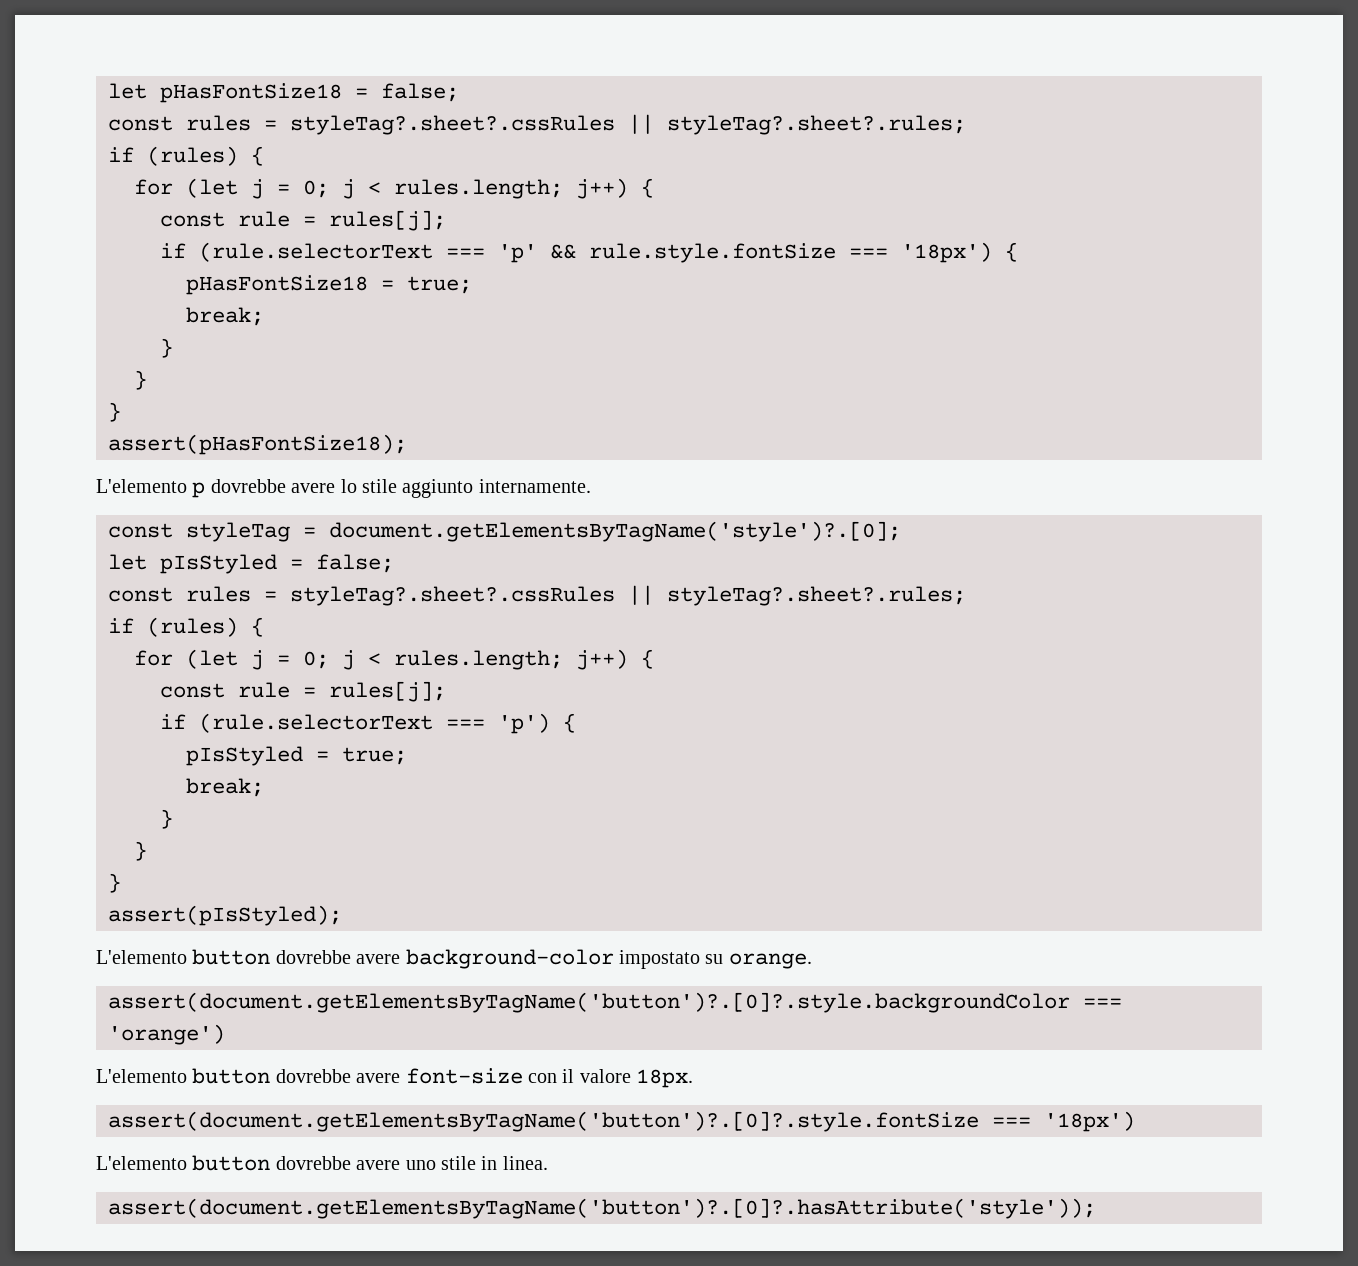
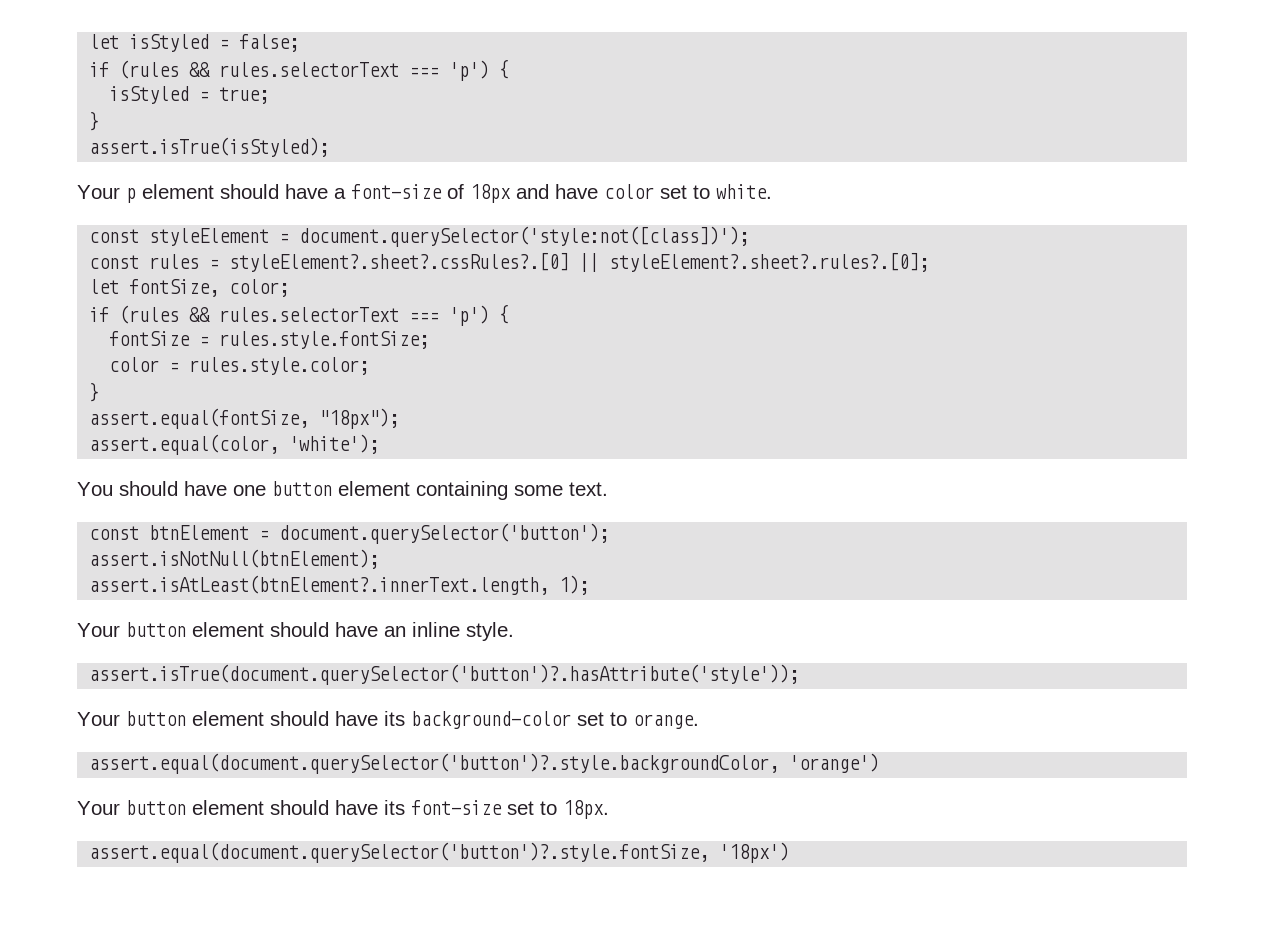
- let pHasFontSize18 = false;
- const rules = styleTag?.sheet?.cssRules || styleTag?.sheet?.rules;
- if (rules) {
- for (let j = 0; j < rules.length; j++) {
- const rule = rules[j];
- if (rule.selectorText === 'p' && rule.style.fontSize === '18px') {
- pHasFontSize18 = true;
- break;
+ let isStyled = false;
+ if (rules && rules.selectorText === 'p') {
+ isStyled = true;
  }
+ assert.isTrue(isStyled);
+ Your p element should have a font-size of 18px and have color set to white.
+ const styleElement = document.querySelector('style:not([class])');
+ const rules = styleElement?.sheet?.cssRules?.[0] || styleElement?.sheet?.rules?.[0];
+ let fontSize, color;
+ if (rules && rules.selectorText === 'p') {
+ fontSize = rules.style.fontSize;
+ color = rules.style.color;
  }
- }
- assert(pHasFontSize18);
- L'elemento p dovrebbe avere lo stile aggiunto internamente.
- const styleTag = document.getElementsByTagName('style')?.[0];
- let pIsStyled = false;
- const rules = styleTag?.sheet?.cssRules || styleTag?.sheet?.rules;
- if (rules) {
- for (let j = 0; j < rules.length; j++) {
- const rule = rules[j];
- if (rule.selectorText === 'p') {
- pIsStyled = true;
- break;
- }
- }
- }
- assert(pIsStyled);
- L'elemento button dovrebbe avere background-color impostato su orange.
+ assert.equal(fontSize, "18px");
+ assert.equal(color, 'white');
+ You should have one button element containing some text.
+ const btnElement = document.querySelector('button');
+ assert.isNotNull(btnElement);
+ assert.isAtLeast(btnElement?.innerText.length, 1);
+ Your button element should have an inline style.
+ assert.isTrue(document.querySelector('button')?.hasAttribute('style'));
+ Your button element should have its background-color set to orange.
- assert(document.getElementsByTagName('button')?.[0]?.style.backgroundColor === 'orange')
+ assert.equal(document.querySelector('button')?.style.backgroundColor, 'orange')
- L'elemento button dovrebbe avere font-size con il valore 18px.
+ Your button element should have its font-size set to 18px.
- assert(document.getElementsByTagName('button')?.[0]?.style.fontSize === '18px')
- L'elemento button dovrebbe avere uno stile in linea.
- assert(document.getElementsByTagName('button')?.[0]?.hasAttribute('style'));
+ assert.equal(document.querySelector('button')?.style.fontSize, '18px')

